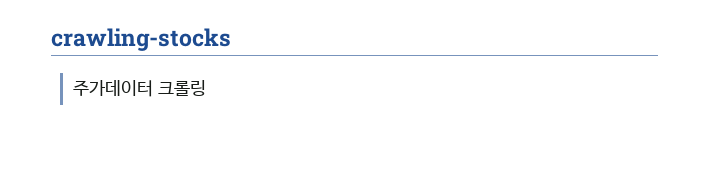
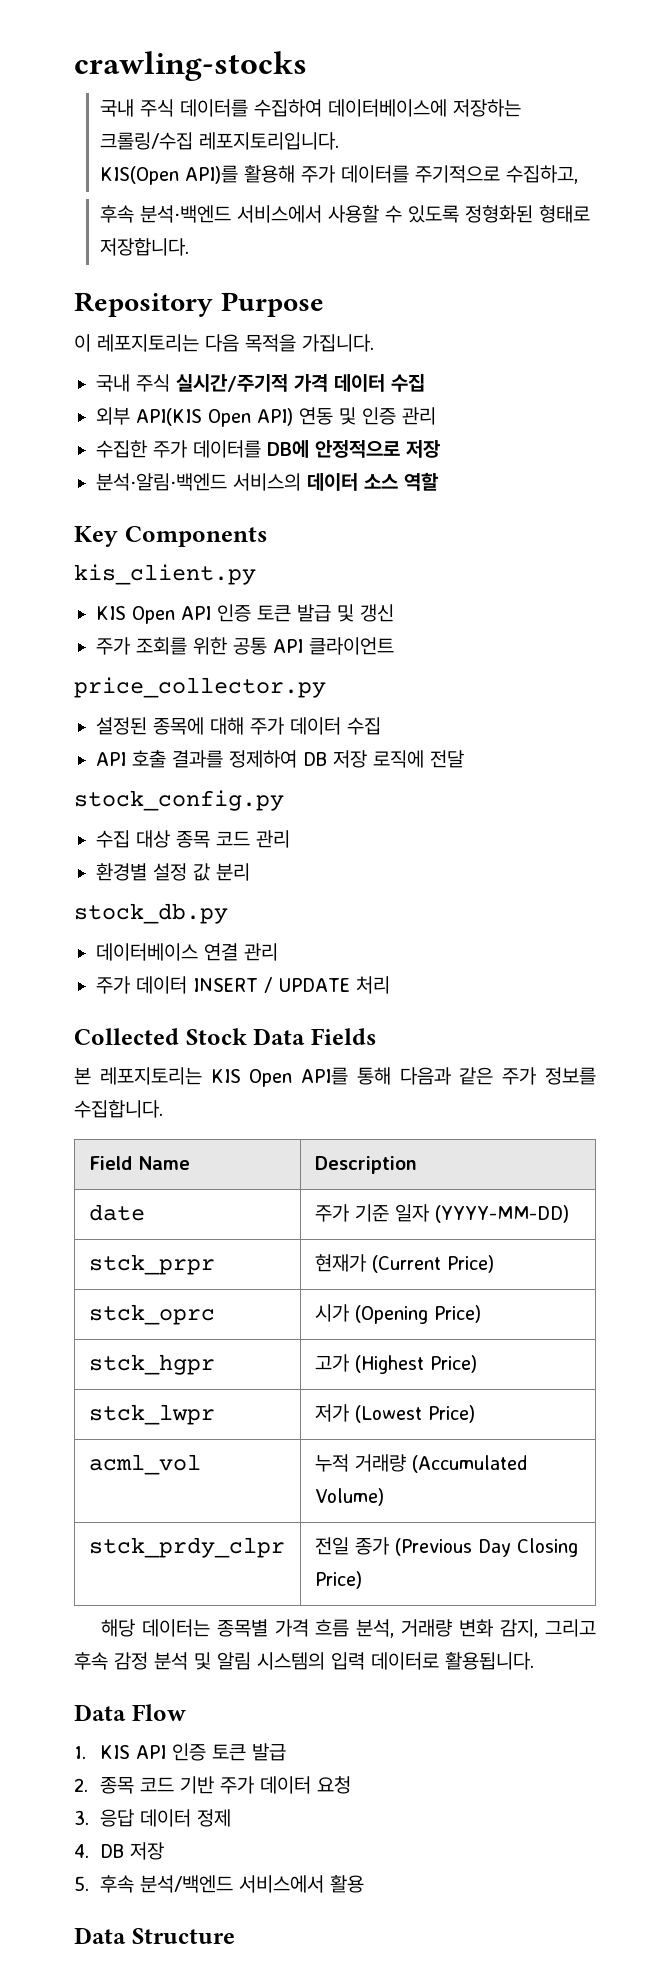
- 주가데이터 크롤링
+ 국내 주식 데이터를 수집하여 데이터베이스에 저장하는 크롤링/수집 레포지토리입니다.
+ KIS(Open API)를 활용해 주가 데이터를 주기적으로 수집하고,
+ 후속 분석·백엔드 서비스에서 사용할 수 있도록 정형화된 형태로 저장합니다.
+ Repository Purpose
+ 이 레포지토리는 다음 목적을 가집니다.
+ 국내 주식 실시간/주기적 가격 데이터 수집
+ 외부 API(KIS Open API) 연동 및 인증 관리
+ 수집한 주가 데이터를 DB에 안정적으로 저장
+ 분석·알림·백엔드 서비스의 데이터 소스 역할
+ Key Components
+ kis_client.py
+ KIS Open API 인증 토큰 발급 및 갱신
+ 주가 조회를 위한 공통 API 클라이언트
+ price_collector.py
+ 설정된 종목에 대해 주가 데이터 수집
+ API 호출 결과를 정제하여 DB 저장 로직에 전달
+ stock_config.py
+ 수집 대상 종목 코드 관리
+ 환경별 설정 값 분리
+ stock_db.py
+ 데이터베이스 연결 관리
+ 주가 데이터 INSERT / UPDATE 처리
+ Collected Stock Data Fields
+ 본 레포지토리는 KIS Open API를 통해 다음과 같은 주가 정보를 수집합니다.
+ Field Name | Description
+ date | 주가 기준 일자 (YYYY-MM-DD)
+ stck_prpr | 현재가 (Current Price)
+ stck_oprc | 시가 (Opening Price)
+ stck_hgpr | 고가 (Highest Price)
+ stck_lwpr | 저가 (Lowest Price)
+ acml_vol | 누적 거래량 (Accumulated Volume)
+ stck_prdy_clpr | 전일 종가 (Previous Day Closing Price)
+ 해당 데이터는 종목별 가격 흐름 분석, 거래량 변화 감지, 그리고 후속 감정 분석 및 알림 시스템의 입력 데이터로 활용됩니다.
+ Data Flow
+ 1. KIS API 인증 토큰 발급
+ 2. 종목 코드 기반 주가 데이터 요청
+ 3. 응답 데이터 정제
+ 4. DB 저장
+ 5. 후속 분석/백엔드 서비스에서 활용
+ Data Structure

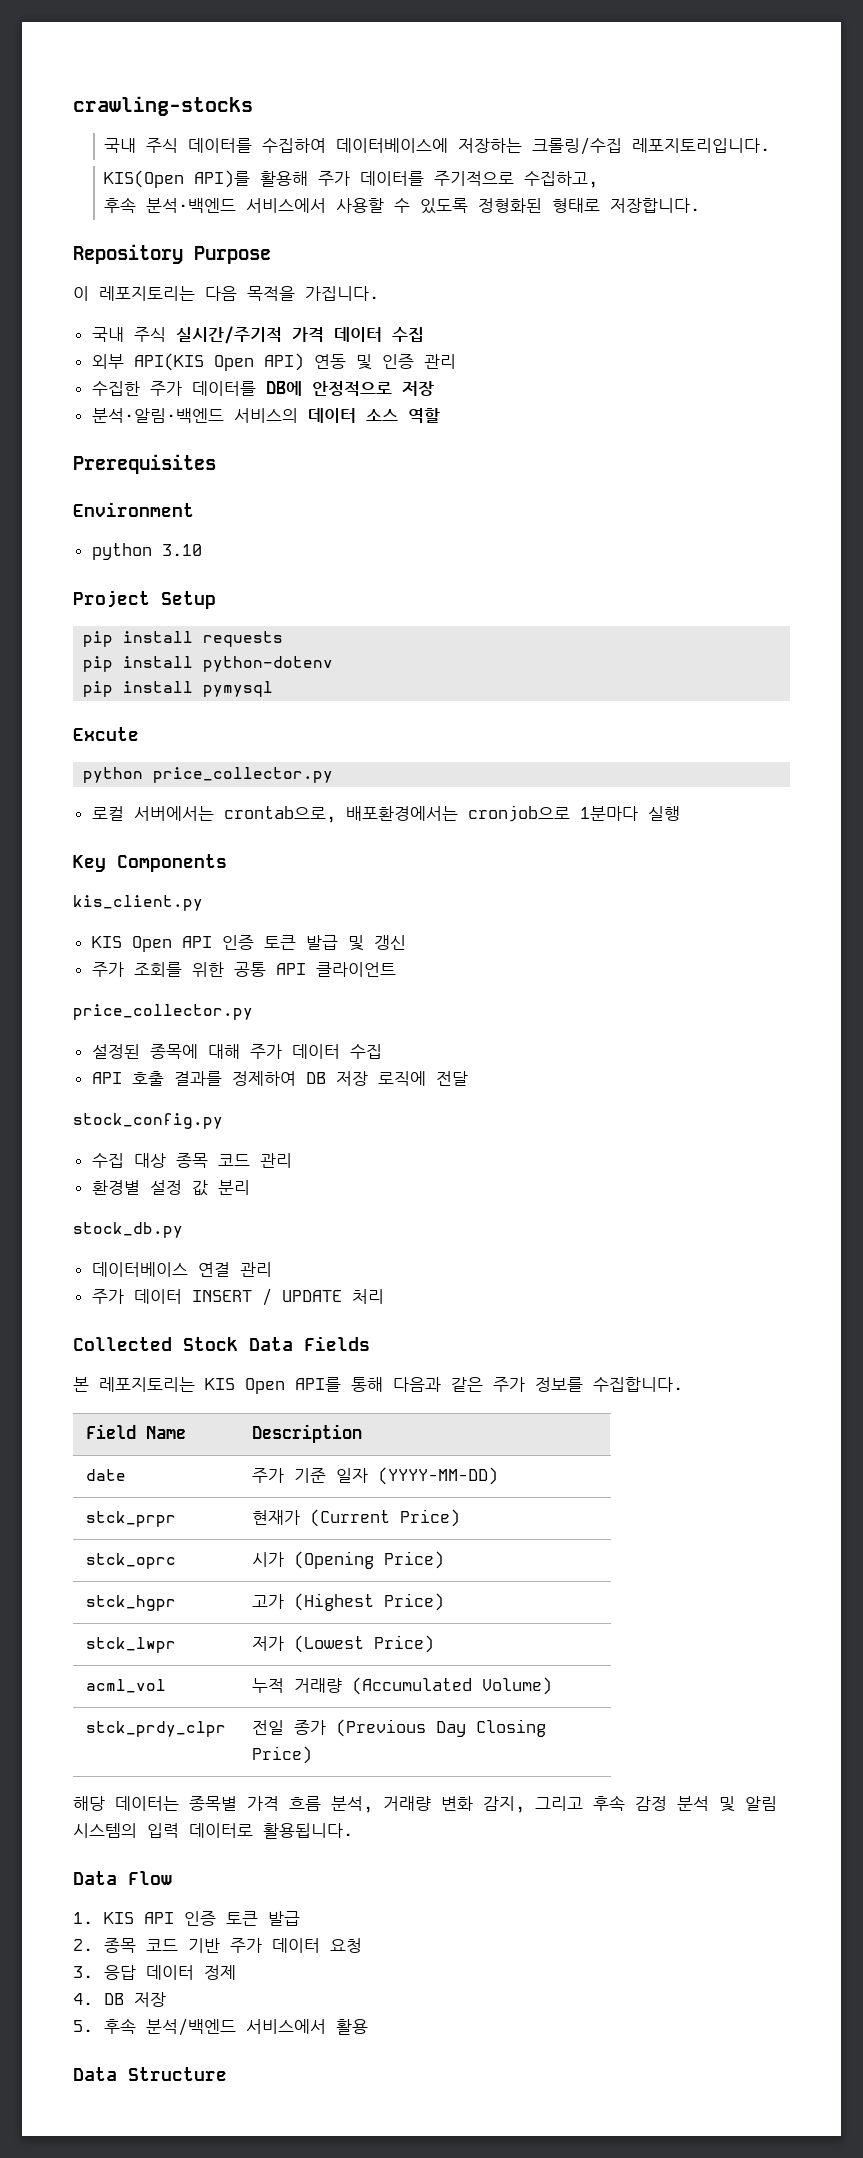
+ Prerequisites
+ Environment
+ python 3.10
+ Project Setup
+ pip install requests
+ pip install python-dotenv
+ pip install pymysql
+ Excute
+ python price_collector.py
+ 로컬 서버에서는 crontab으로, 배포환경에서는 cronjob으로 1분마다 실행

